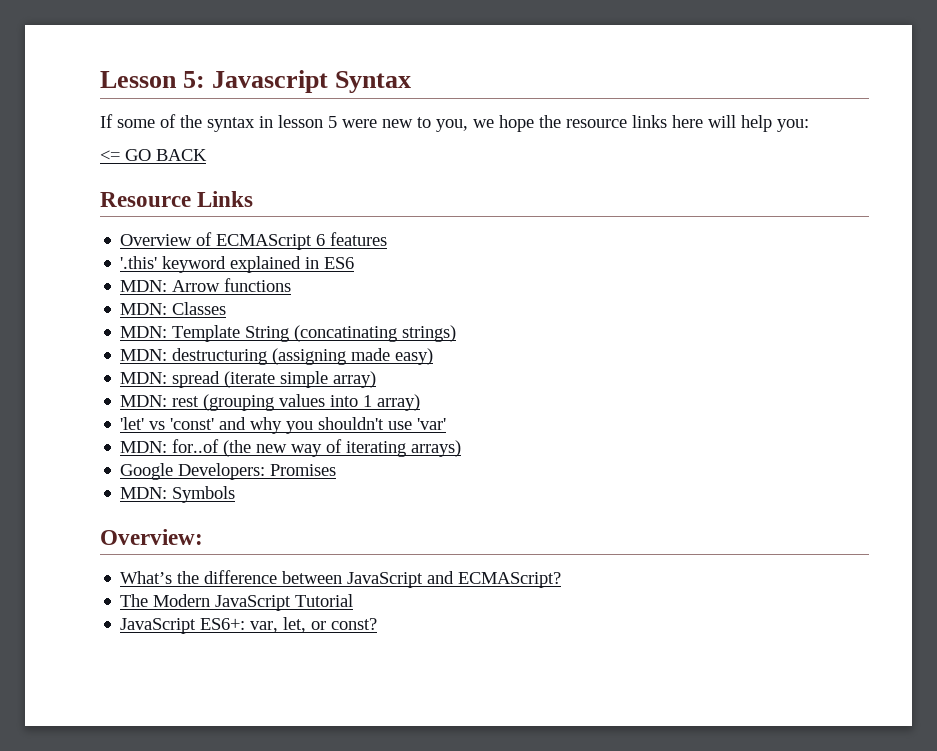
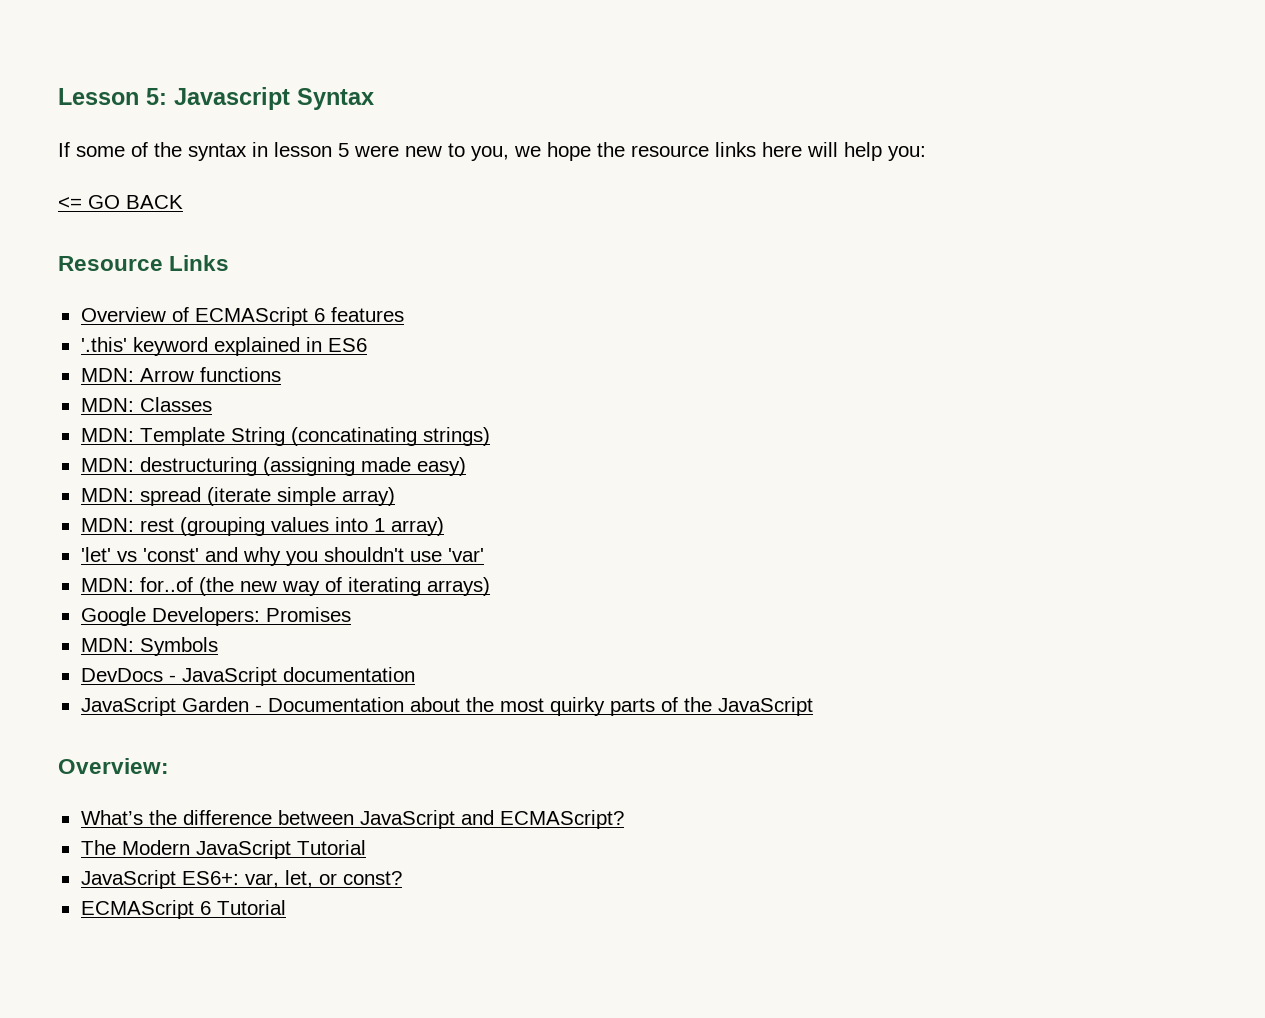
+ DevDocs - JavaScript documentation
+ JavaScript Garden - Documentation about the most quirky parts of the JavaScript
+ ECMAScript 6 Tutorial

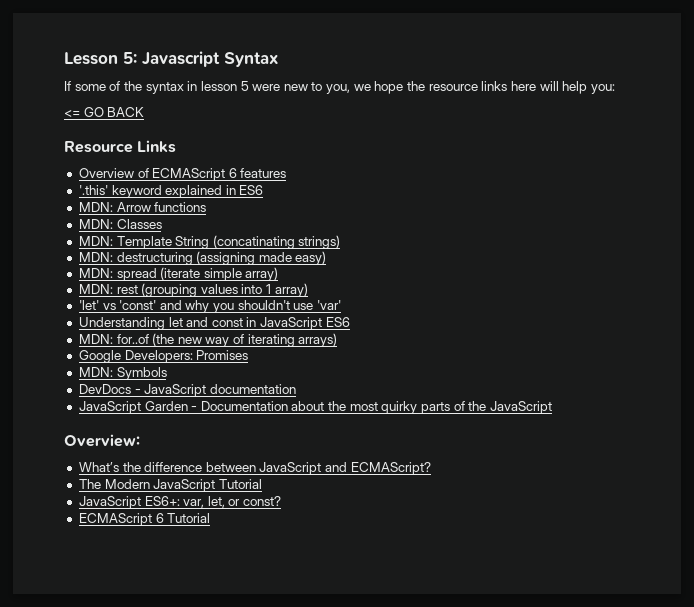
+ Understanding let and const in JavaScript ES6

